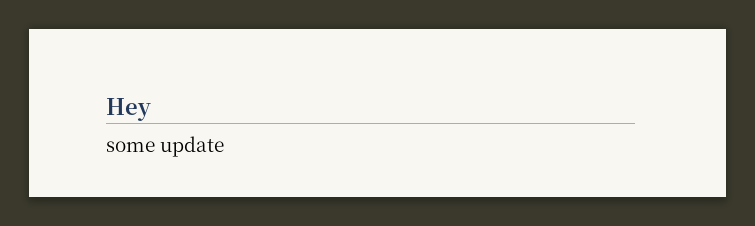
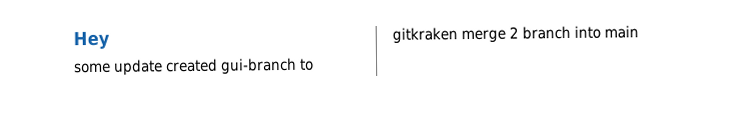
- some update
+ some update created gui-branch to gitkraken merge 2 branch into main

